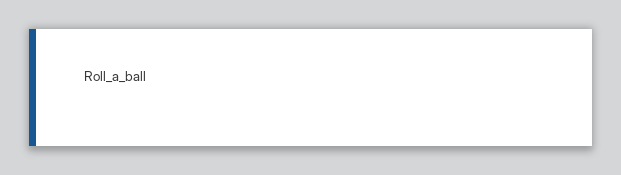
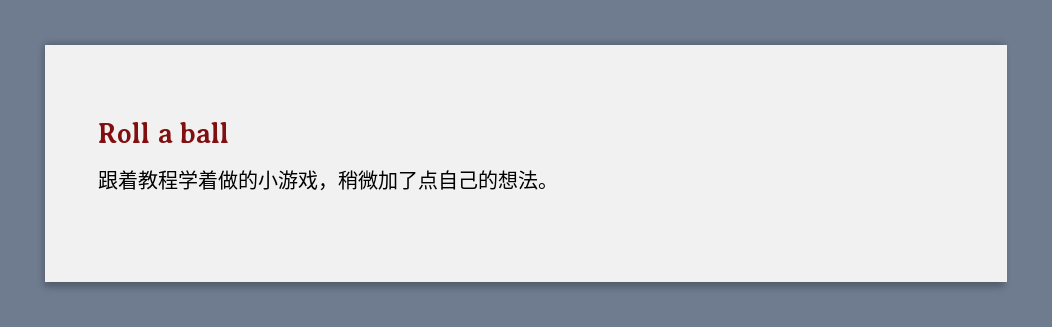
- Roll_a_ball
+ Roll a ball
+ 跟着教程学着做的小游戏，稍微加了点自己的想法。

